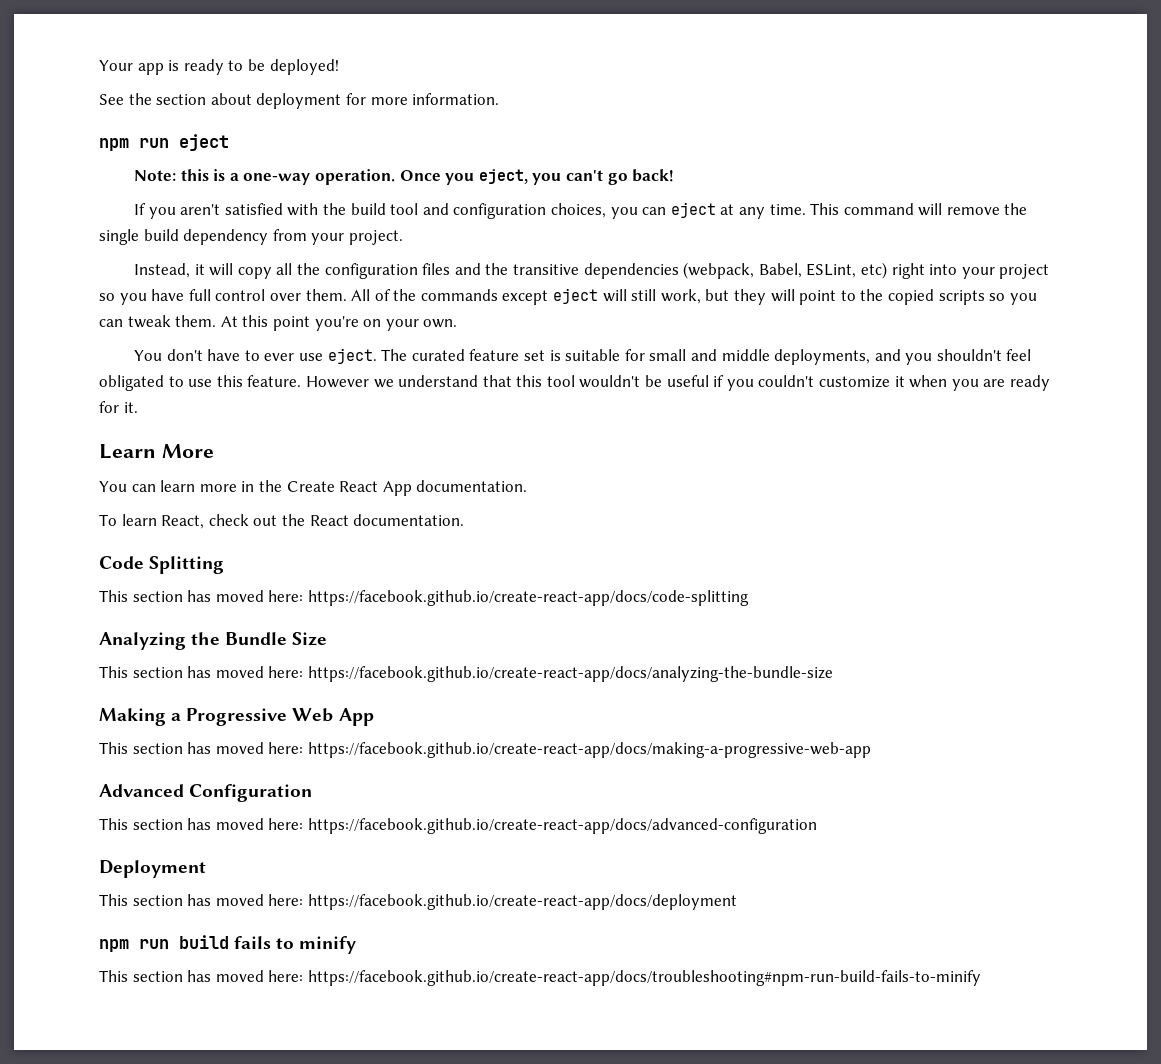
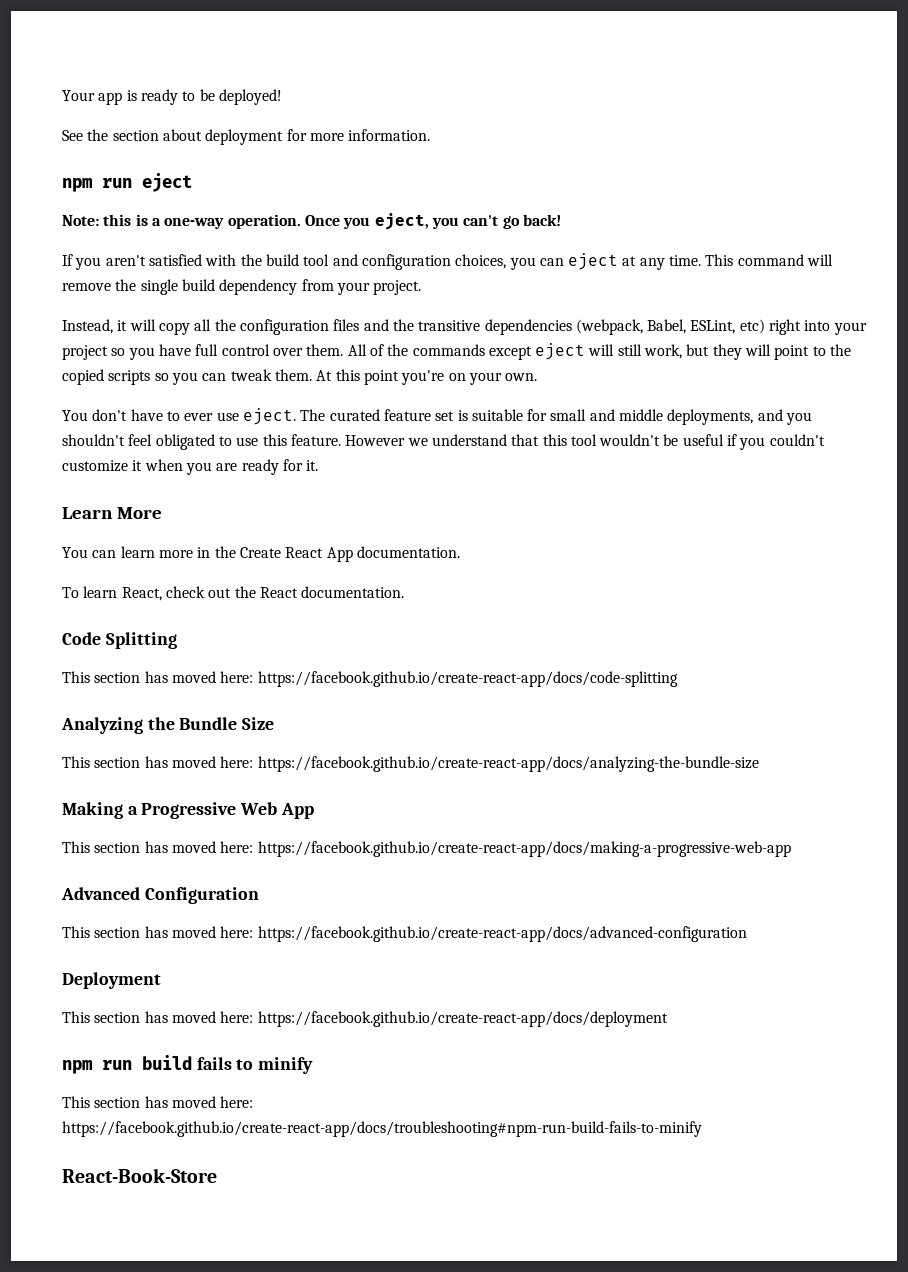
+ React-Book-Store

